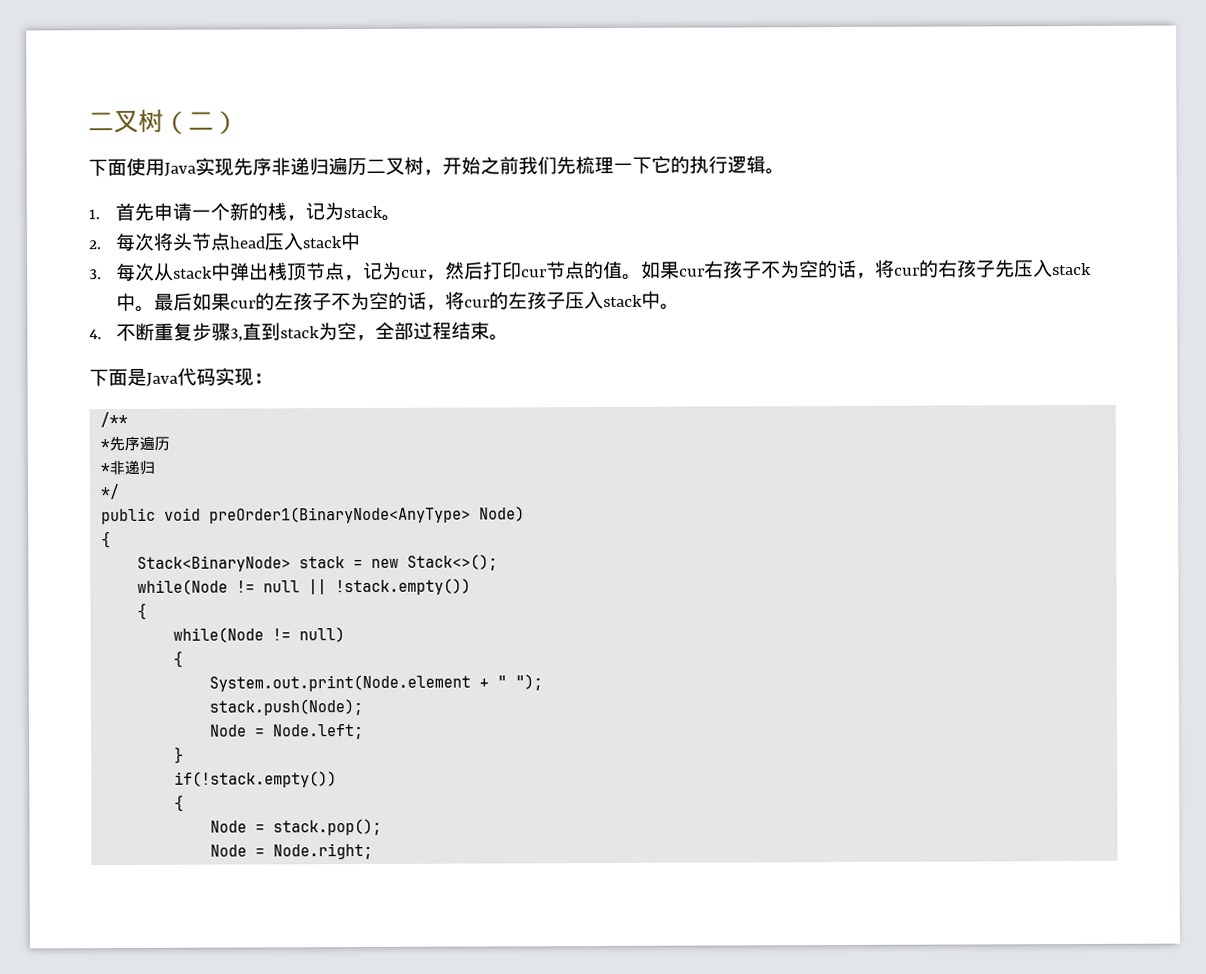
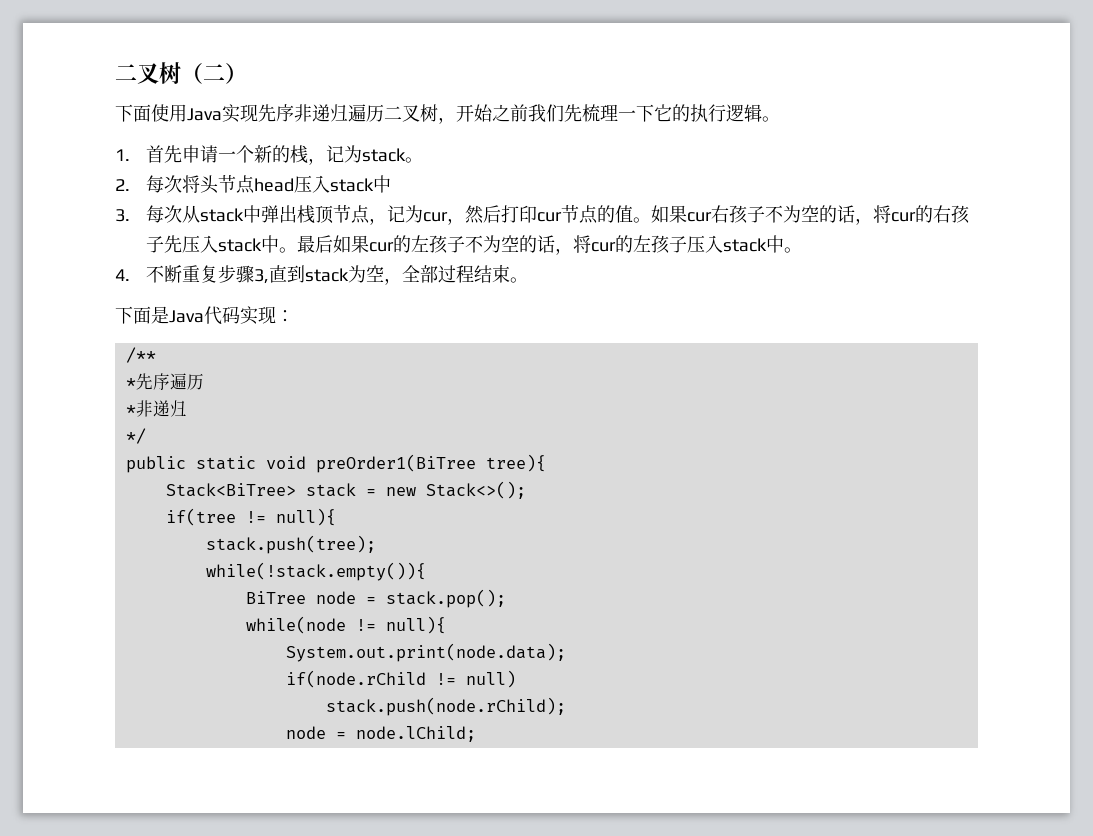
- public void preOrder1(BinaryNode<AnyType> Node)
- {
- Stack<BinaryNode> stack = new Stack<>();
+ public static void preOrder1(BiTree tree){
+ Stack<BiTree> stack = new Stack<>();
- while(Node != null || !stack.empty())
- {
- while(Node != null)
- {
- System.out.print(Node.element + " ");
- stack.push(Node);
- Node = Node.left;
- }
- if(!stack.empty())
- {
- Node = stack.pop();
- Node = Node.right;
+ if(tree != null){
+ stack.push(tree);
+ while(!stack.empty()){
+ BiTree node = stack.pop();
+ while(node != null){
+ System.out.print(node.data);
+ if(node.rChild != null)
+ stack.push(node.rChild);
+ node = node.lChild;

